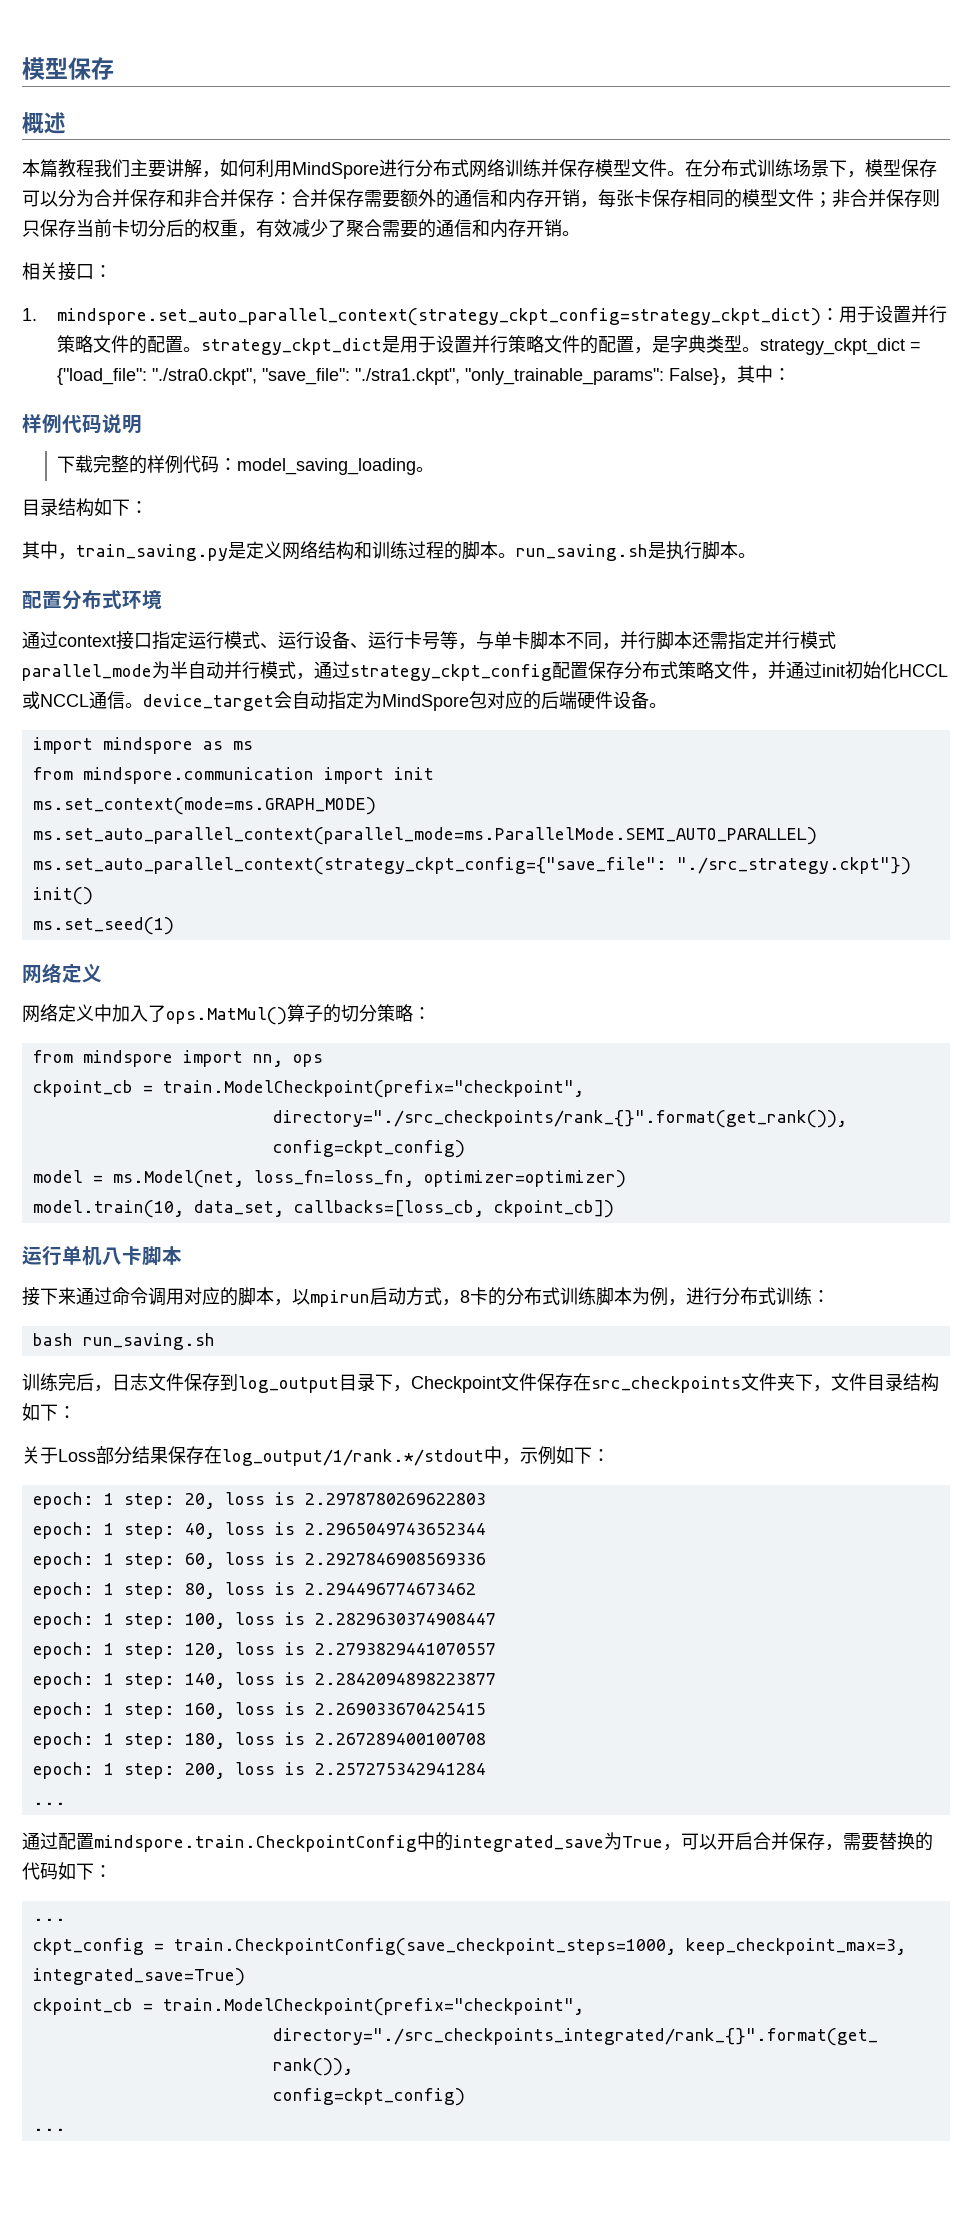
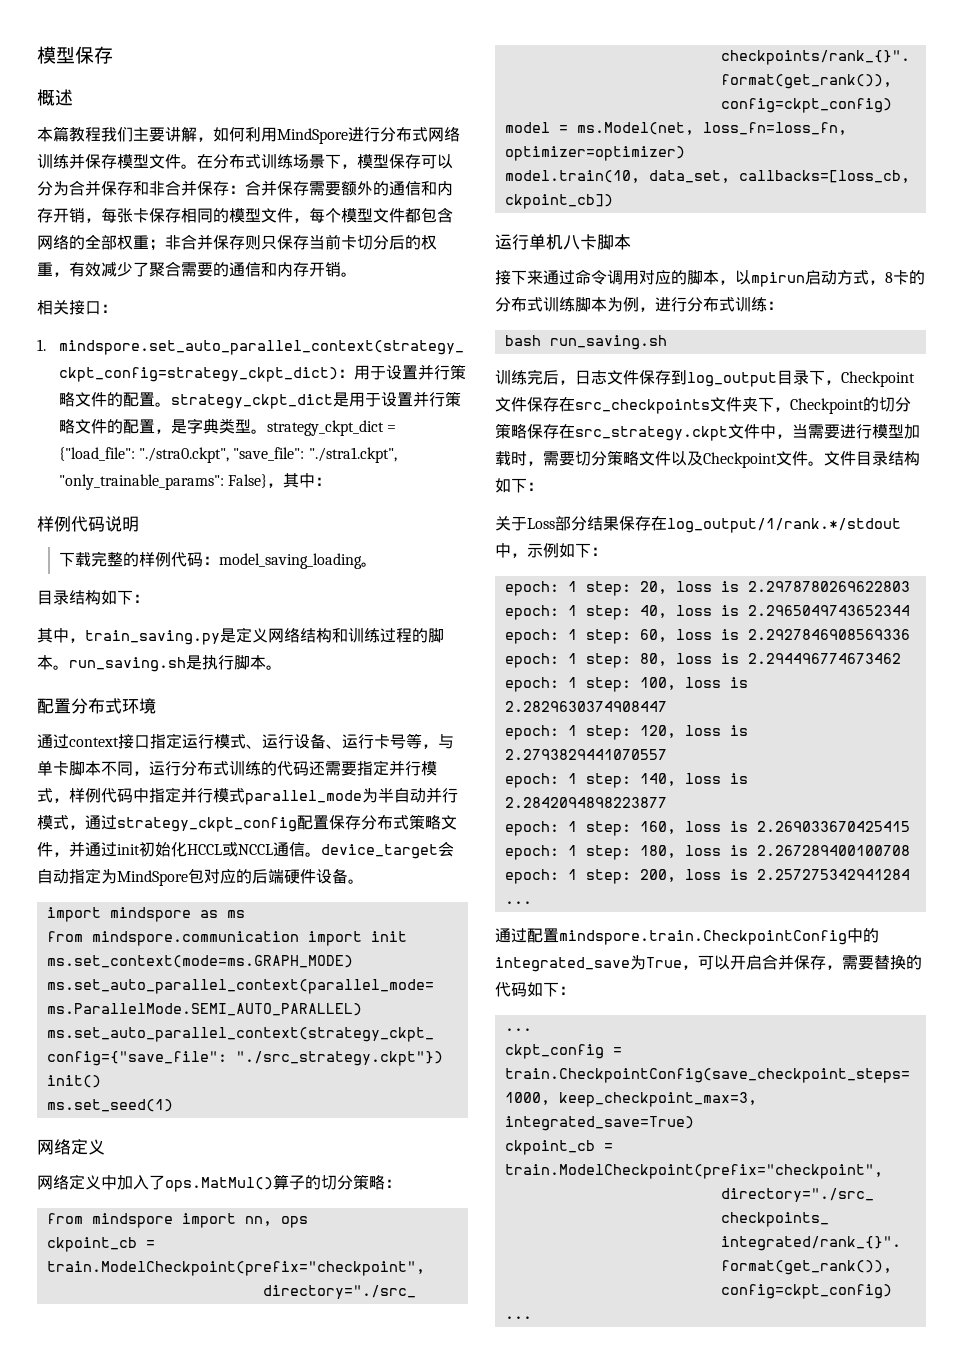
- 在分布式训练场景下，模型保存可以分为合并保存和非合并保存：合并保存需要额外的通信和内存开销，每张卡保存相同的模型文件；非合并保存则只保存当前卡切分后的权重，有效减少了聚合需要的通信和内存开销。
+ 在分布式训练场景下，模型保存可以分为合并保存和非合并保存：合并保存需要额外的通信和内存开销，每张卡保存相同的模型文件，每个模型文件都包含网络的全部权重；非合并保存则只保存当前卡切分后的权重，有效减少了聚合需要的通信和内存开销。
- 通过context接口指定运行模式、运行设备、运行卡号等，与单卡脚本不同，并行脚本还需指定并行模式parallel_mode为半自动并行模式，通过strategy_ckpt_config配置保存分布式策略文件，并通过init初始化HCCL或NCCL通信。device_target会自动指定为MindSpore包对应的后端硬件设备。
+ 通过context接口指定运行模式、运行设备、运行卡号等，与单卡脚本不同，运行分布式训练的代码还需要指定并行模式，样例代码中指定并行模式parallel_mode为半自动并行模式，通过strategy_ckpt_config配置保存分布式策略文件，并通过init初始化HCCL或NCCL通信。device_target会自动指定为MindSpore包对应的后端硬件设备。
- 训练完后，日志文件保存到log_output目录下，Checkpoint文件保存在src_checkpoints文件夹下，文件目录结构如下：
+ 训练完后，日志文件保存到log_output目录下，Checkpoint文件保存在src_checkpoints文件夹下，Checkpoint的切分策略保存在src_strategy.ckpt文件中，当需要进行模型加载时，需要切分策略文件以及Checkpoint文件。文件目录结构如下：

